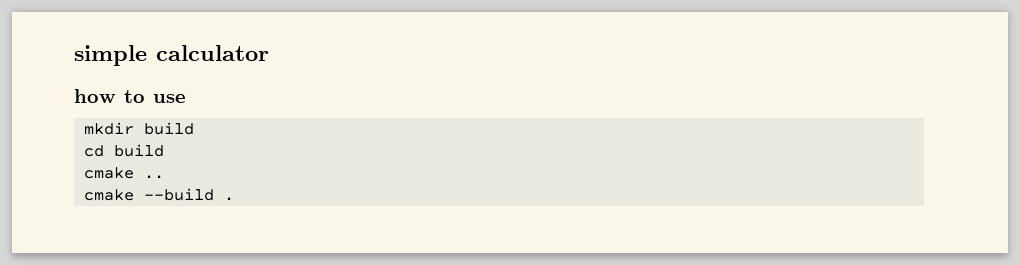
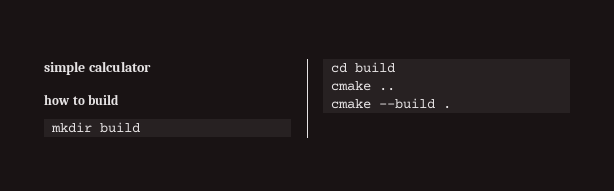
- how to use
+ how to build

